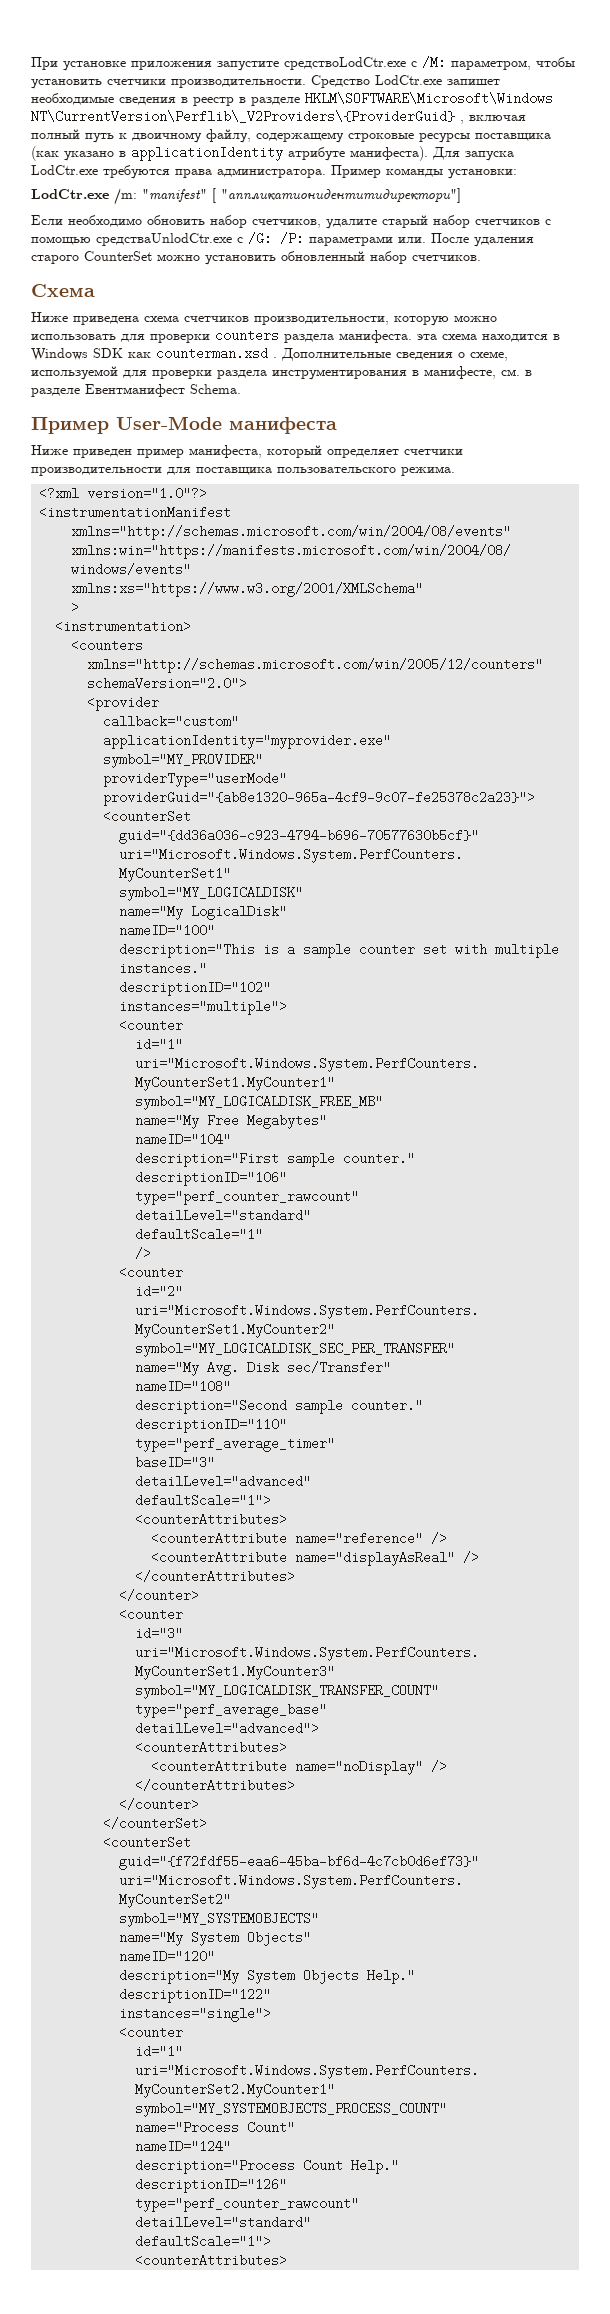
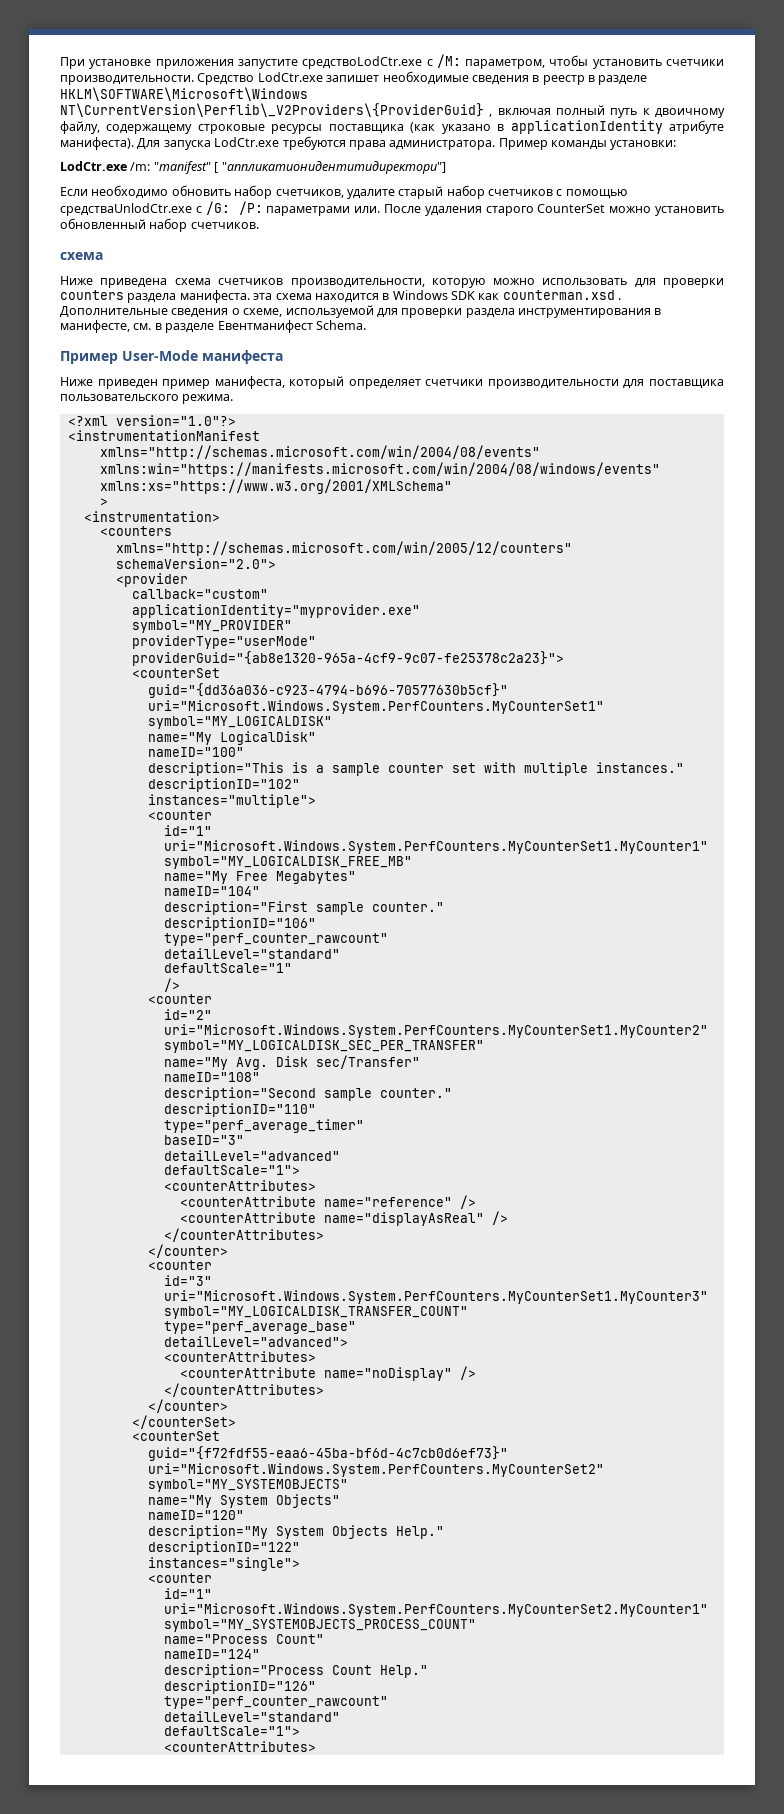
  После удаления старого CounterSet можно установить обновленный набор счетчиков.
- Схема
+ схема

